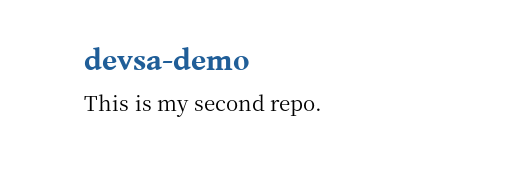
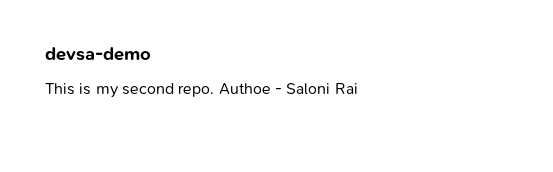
+ Authoe - Saloni Rai

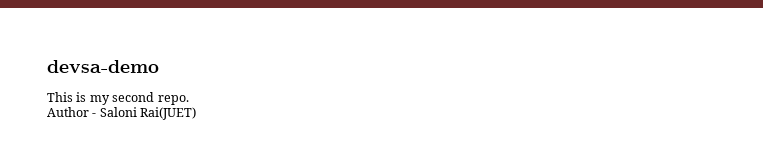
- This is my second repo. Authoe - Saloni Rai
+ This is my second repo.
+ Author - Saloni Rai(JUET)

